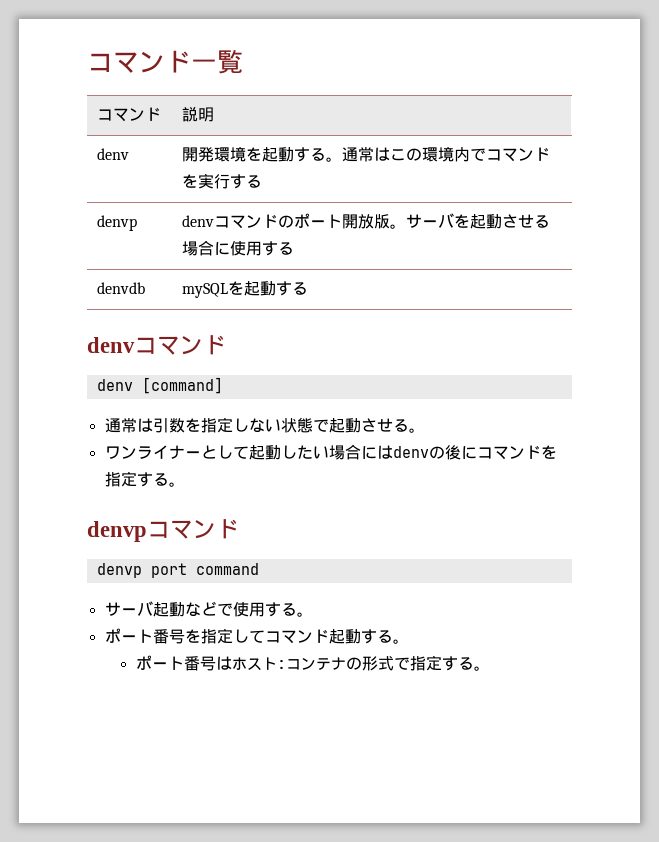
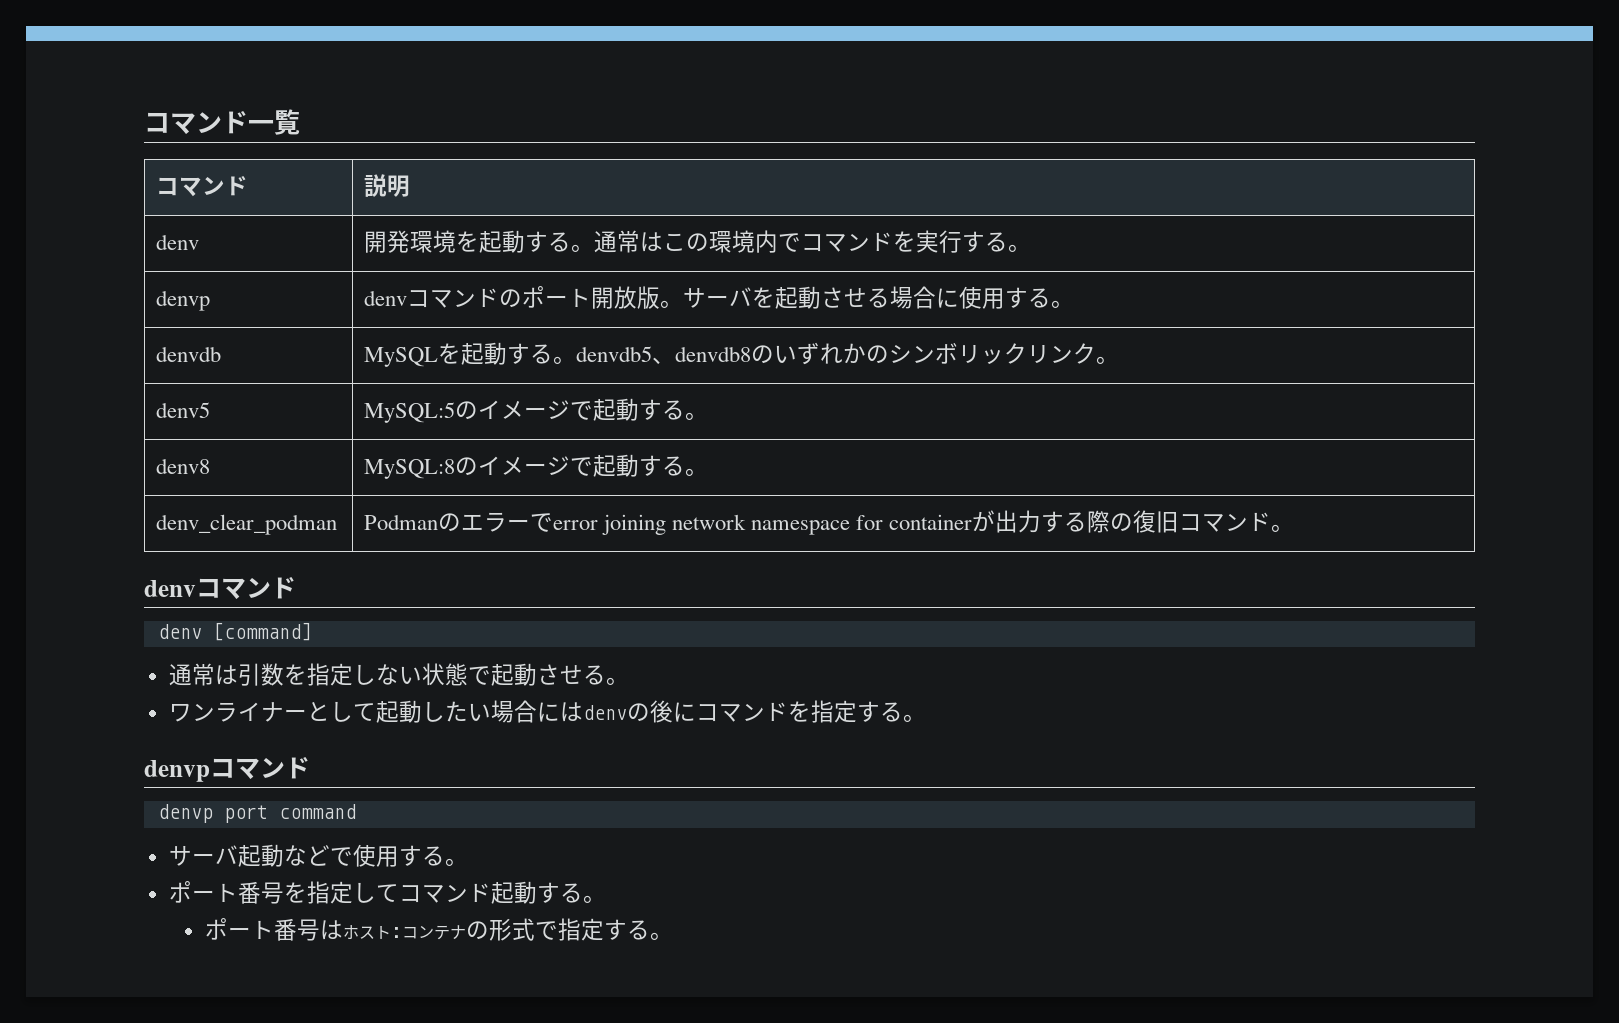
- denv | 開発環境を起動する。通常はこの環境内でコマンドを実行する
+ denv | 開発環境を起動する。通常はこの環境内でコマンドを実行する。
- denvp | denvコマンドのポート開放版。サーバを起動させる場合に使用する
+ denvp | denvコマンドのポート開放版。サーバを起動させる場合に使用する。
- denvdb | mySQLを起動する
+ denvdb | MySQLを起動する。denvdb5、denvdb8のいずれかのシンボリックリンク。
+ denv5 | MySQL:5のイメージで起動する。
+ denv8 | MySQL:8のイメージで起動する。
+ denv_clear_podman | Podmanのエラーでerror joining network namespace for containerが出力する際の復旧コマンド。

